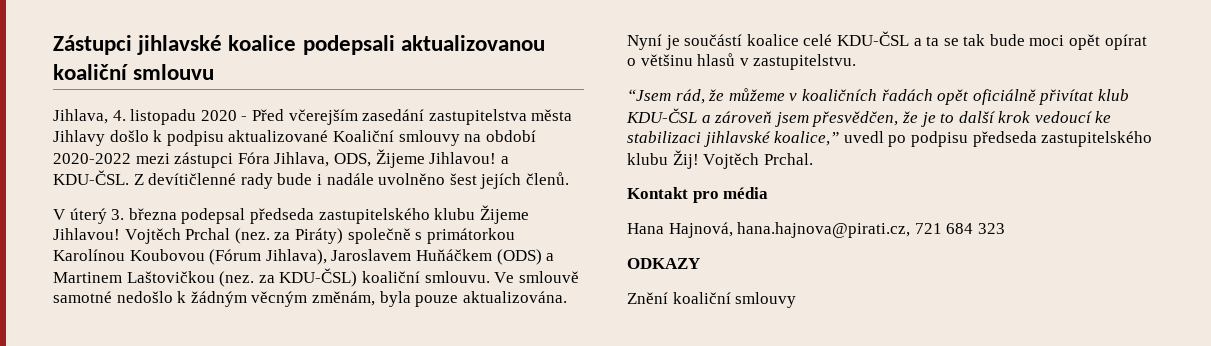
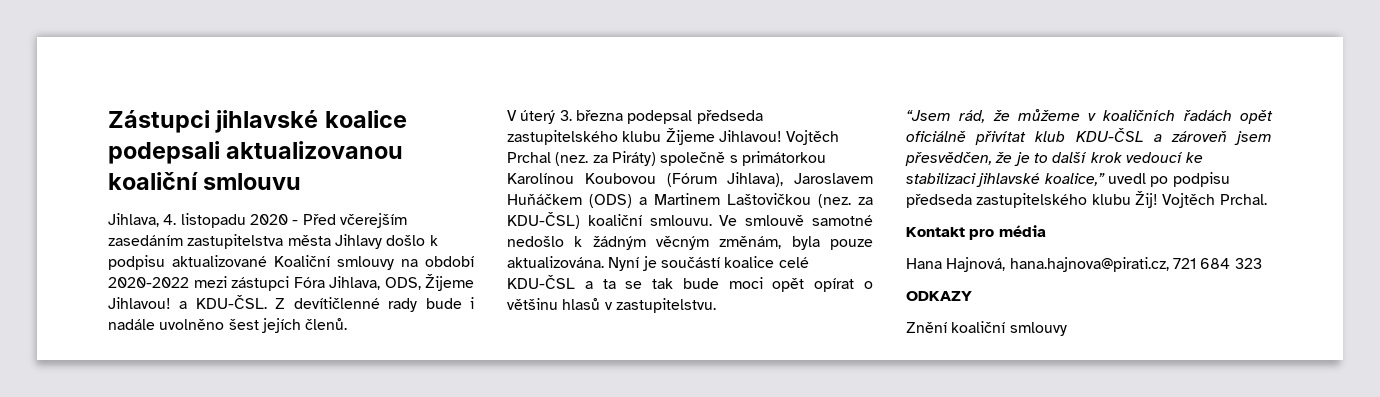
- Jihlava, 4. listopadu 2020 - Před včerejším zasedání zastupitelstva města Jihlavy došlo k podpisu aktualizované Koaliční smlouvy na období 2020-2022 mezi zástupci Fóra Jihlava, ODS, Žijeme Jihlavou! a KDU-ČSL.
+ Jihlava, 4. listopadu 2020 - Před včerejším zasedáním zastupitelstva města Jihlavy došlo k podpisu aktualizované Koaliční smlouvy na období 2020-2022 mezi zástupci Fóra Jihlava, ODS, Žijeme Jihlavou! a KDU-ČSL.

